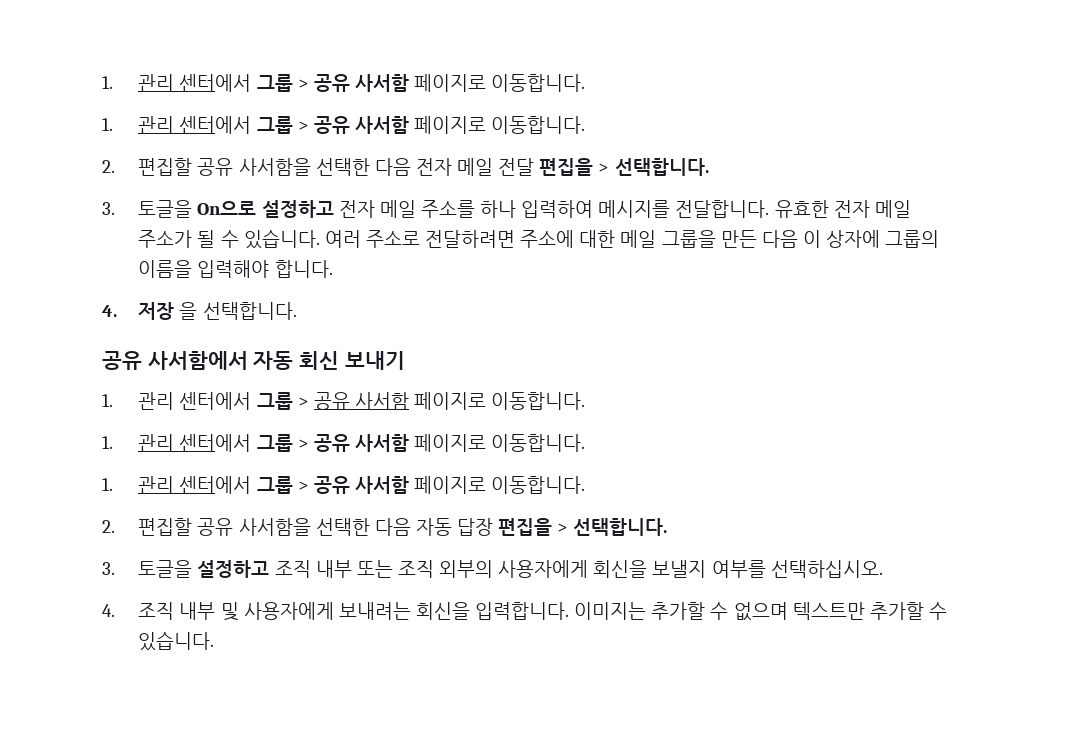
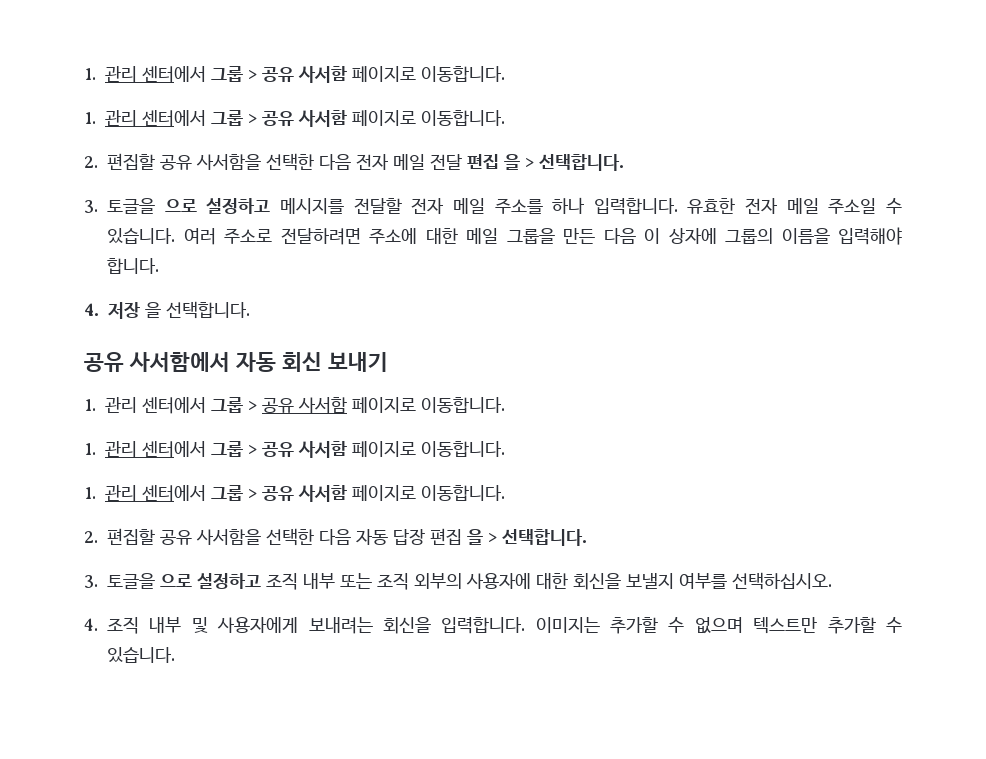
- 2. 편집할 공유 사서함을 선택한 다음 전자 메일 전달 편집을 > 선택합니다.
- 3. 토글을 On으로 설정하고 전자 메일 주소를 하나 입력하여 메시지를 전달합니다.
+ 2. 편집할 공유 사서함을 선택한 다음 전자 메일 전달 편집 을 > 선택합니다.
+ 3. 토글을 으로 설정하고 메시지를 전달할 전자 메일 주소를 하나 입력합니다.
- 유효한 전자 메일 주소가 될 수 있습니다.
+ 유효한 전자 메일 주소일 수 있습니다.
- 2. 편집할 공유 사서함을 선택한 다음 자동 답장 편집을 > 선택합니다.
- 3. 토글을 설정하고 조직 내부 또는 조직 외부의 사용자에게 회신을 보낼지 여부를 선택하십시오.
+ 2. 편집할 공유 사서함을 선택한 다음 자동 답장 편집 을 > 선택합니다.
+ 3. 토글을 으로 설정하고 조직 내부 또는 조직 외부의 사용자에 대한 회신을 보낼지 여부를 선택하십시오.

